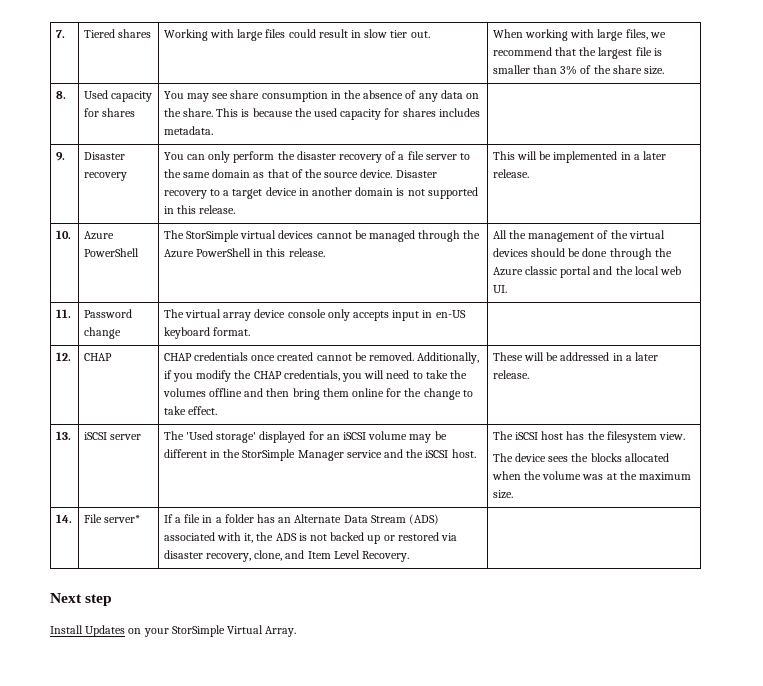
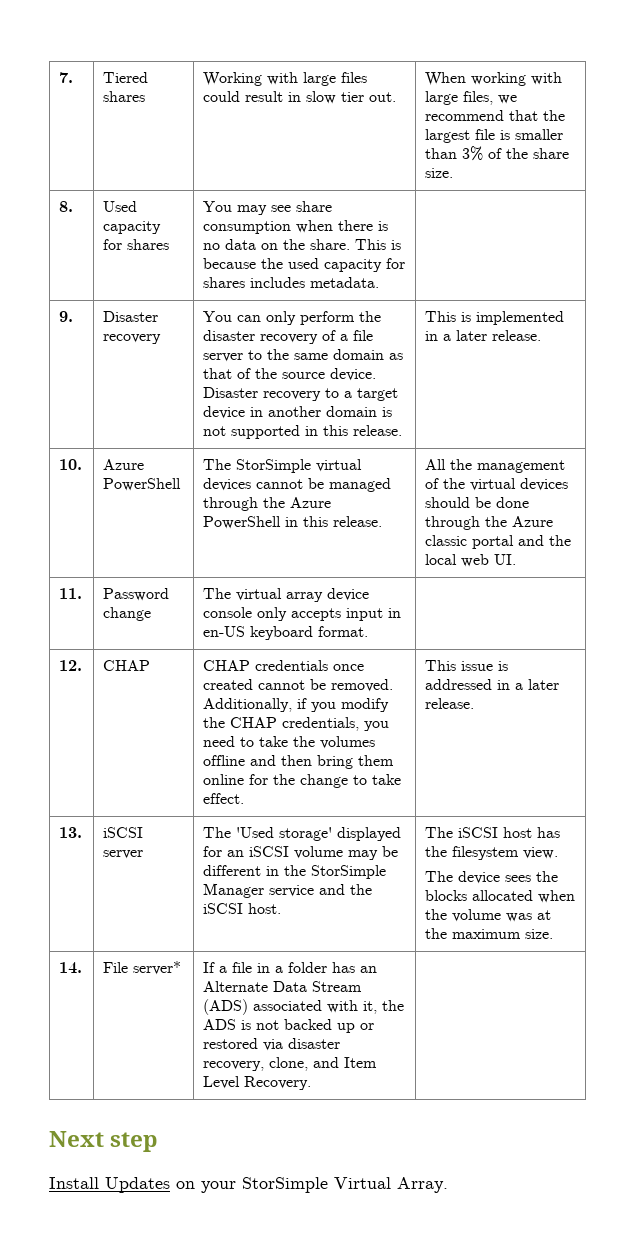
- 8. | Used capacity for shares | You may see share consumption in the absence of any data on the share. This is because the used capacity for shares includes metadata. |
+ 8. | Used capacity for shares | You may see share consumption when there is no data on the share. This is because the used capacity for shares includes metadata. |
- This will be implemented in a later release.
+ This is implemented in a later release.
- Additionally, if you modify the CHAP credentials, you will need to take the volumes offline and then bring them online for the change to take effect.
+ Additionally, if you modify the CHAP credentials, you need to take the volumes offline and then bring them online for the change to take effect.
- These will be addressed in a later release.
+ This issue is addressed in a later release.

